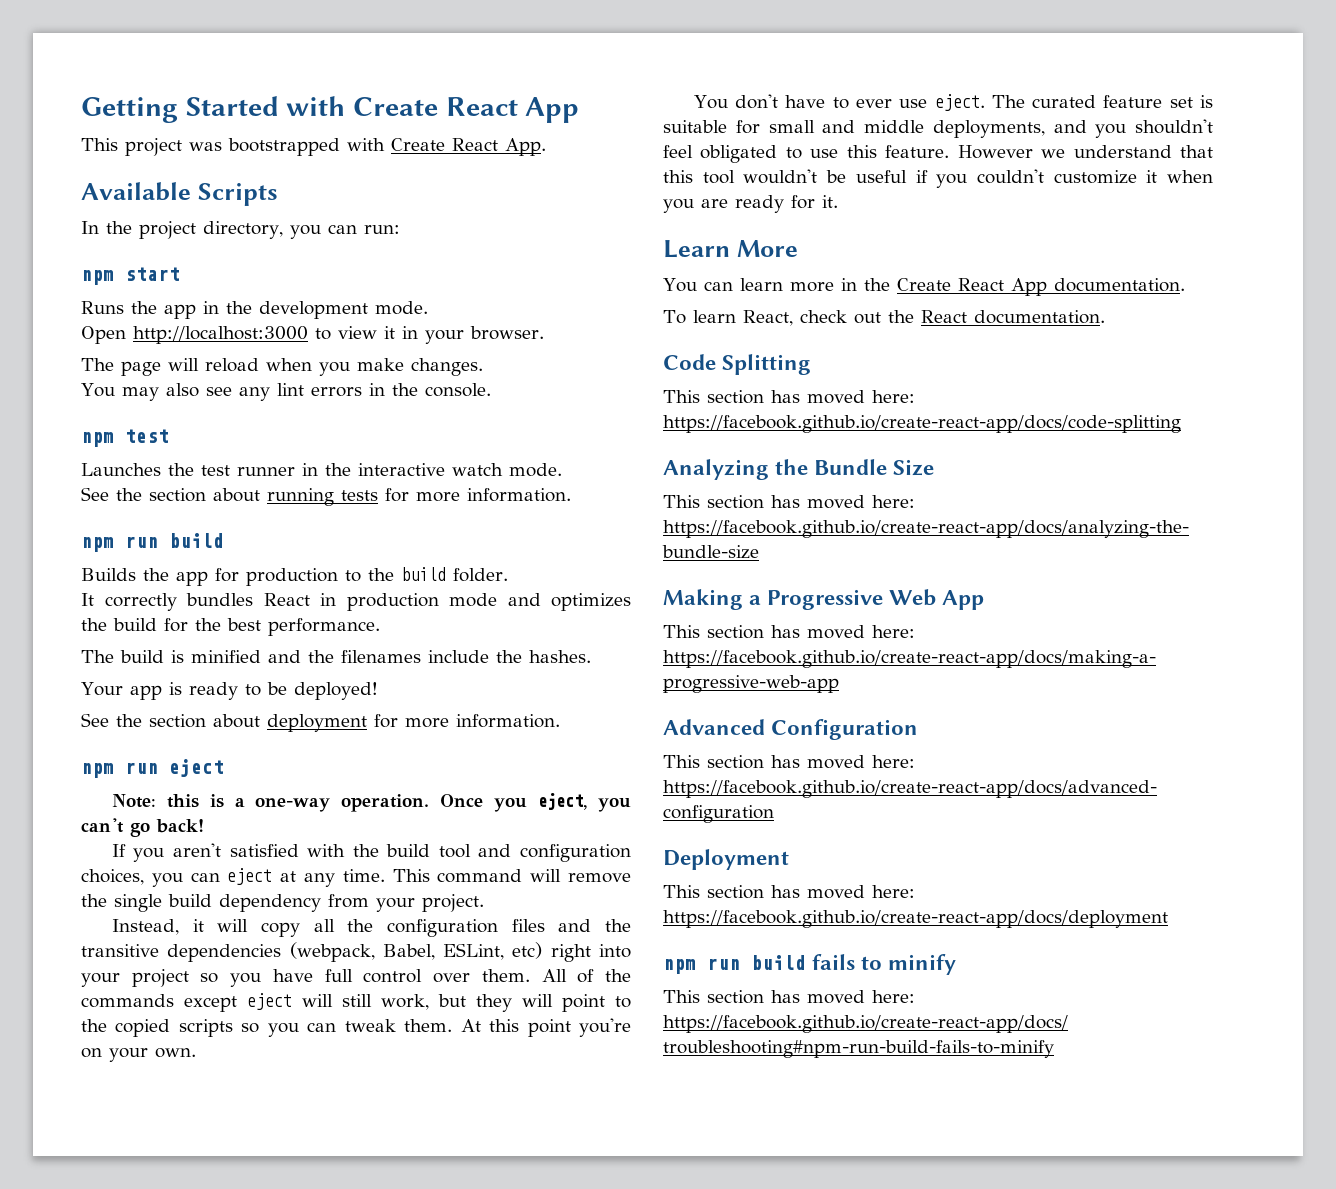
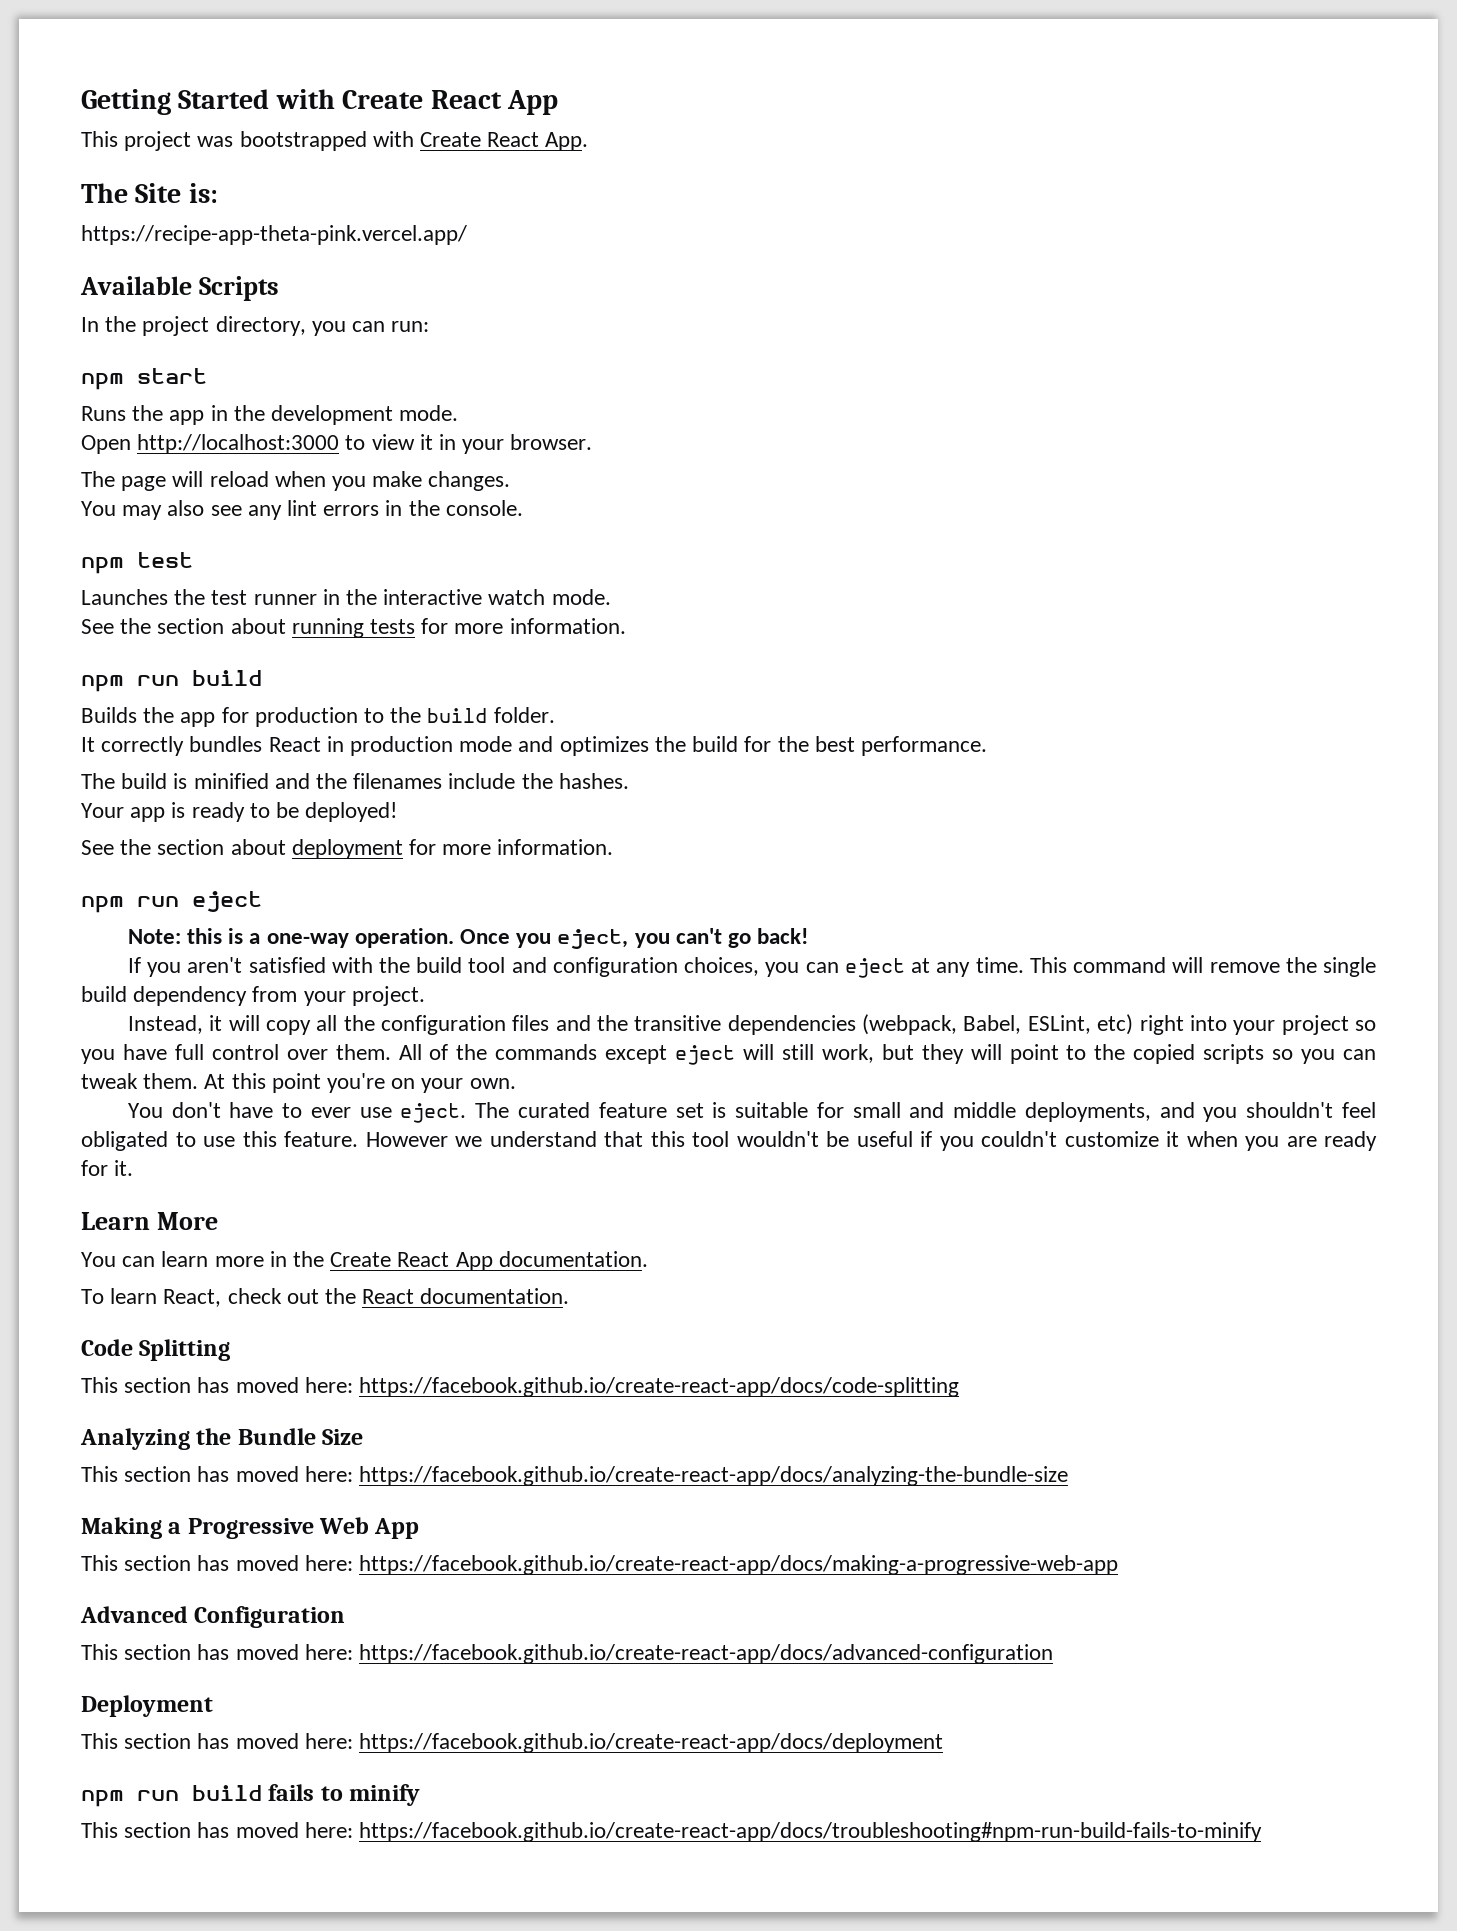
+ The Site is:
+ https://recipe-app-theta-pink.vercel.app/

